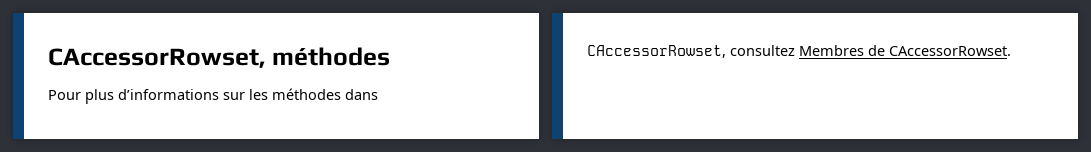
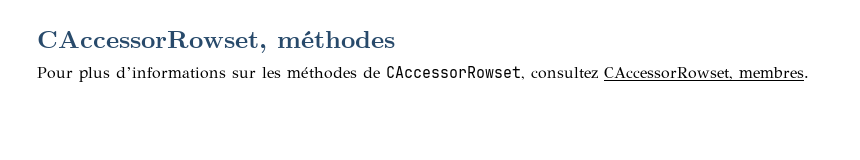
- Pour plus d’informations sur les méthodes dans CAccessorRowset, consultez Membres de CAccessorRowset.
+ Pour plus d’informations sur les méthodes de CAccessorRowset, consultez CAccessorRowset, membres.

